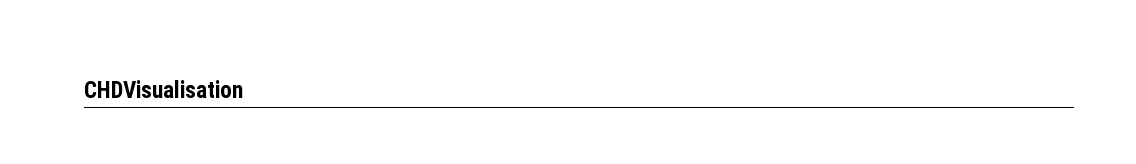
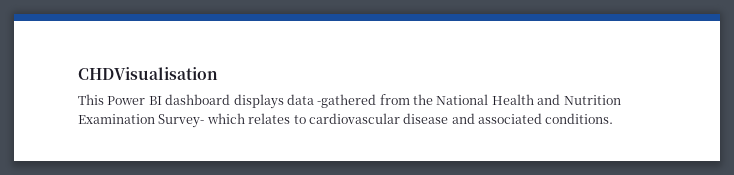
+ This Power BI dashboard displays data -gathered from the National Health and Nutrition Examination Survey- which relates to cardiovascular disease and associated conditions.

